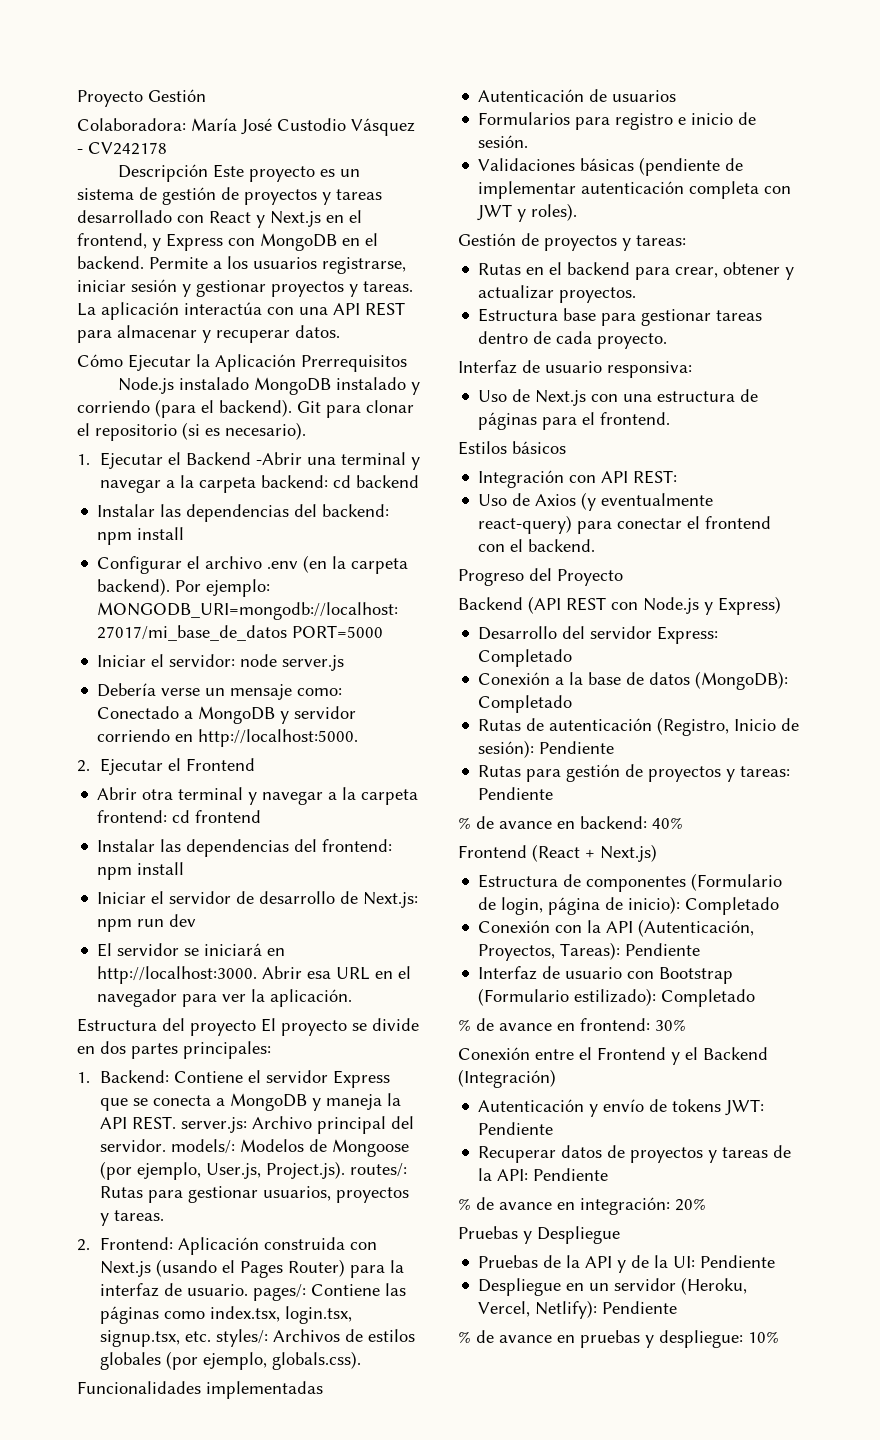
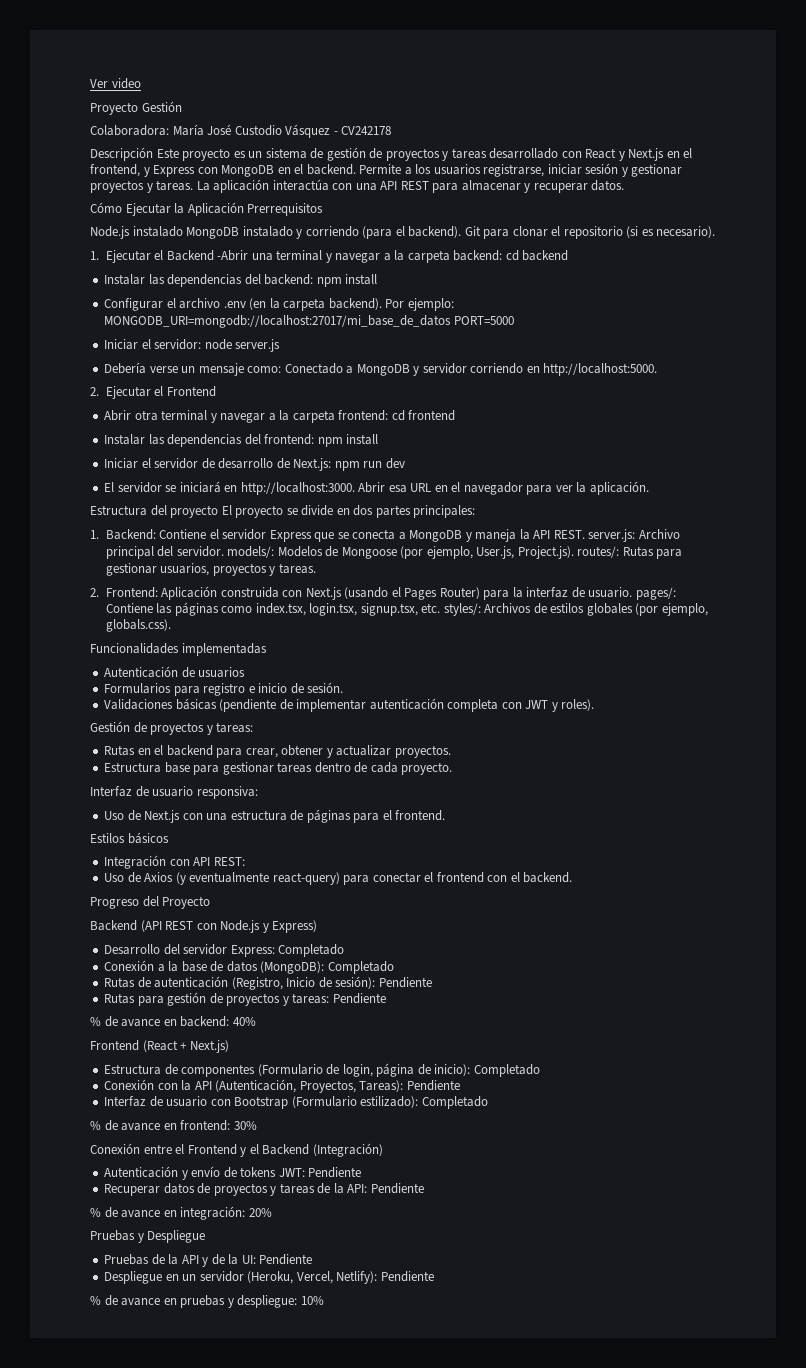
+ Ver video

